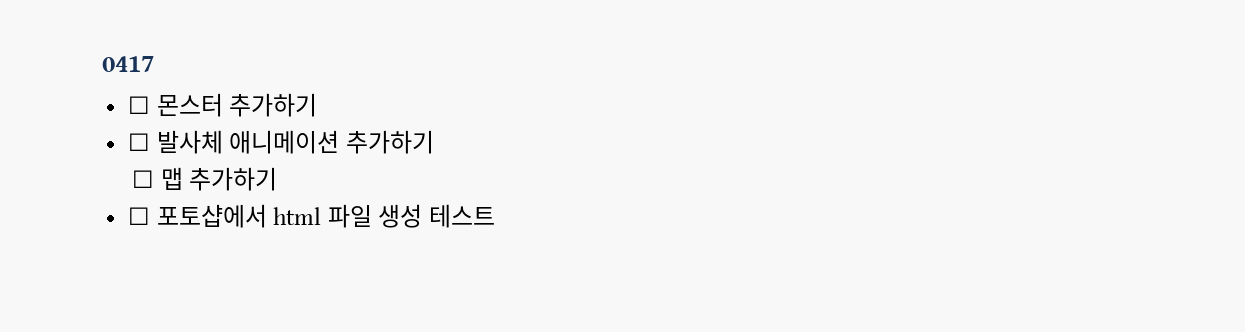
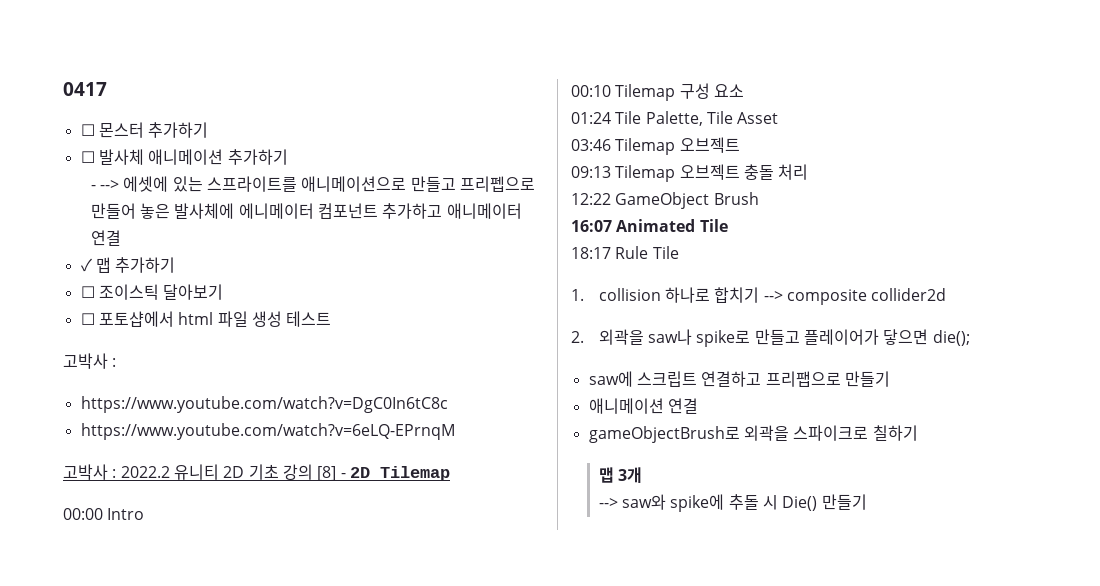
- ☐ 맵 추가하기
+ - --> 에셋에 있는 스프라이트를 애니메이션으로 만들고 프리펩으로 만들어 놓은 발사체에 에니메이터 컴포넌트 추가하고 애니메이터 연결
+ ✓ 맵 추가하기
+ ☐ 조이스틱 달아보기
  ☐ 포토샵에서 html 파일 생성 테스트
+ 고박사 :
+ https://www.youtube.com/watch?v=DgC0In6tC8c
+ https://www.youtube.com/watch?v=6eLQ-EPrnqM
+ 고박사 : 2022.2 유니티 2D 기초 강의 [8] - 2D Tilemap
+ 00:00 Intro
+ 00:10 Tilemap 구성 요소
+ 01:24 Tile Palette, Tile Asset
+ 03:46 Tilemap 오브젝트
+ 09:13 Tilemap 오브젝트 충돌 처리
+ 12:22 GameObject Brush
+ 16:07 Animated Tile
+ 18:17 Rule Tile
+ 1. collision 하나로 합치기 --> composite collider2d
+ 2. 외곽을 saw나 spike로 만들고 플레이어가 닿으면 die();
+ saw에 스크립트 연결하고 프리팹으로 만들기
+ 애니메이션 연결
+ gameObjectBrush로 외곽을 스파이크로 칠하기
+ 맵 3개
+ --> saw와 spike에 추돌 시 Die() 만들기

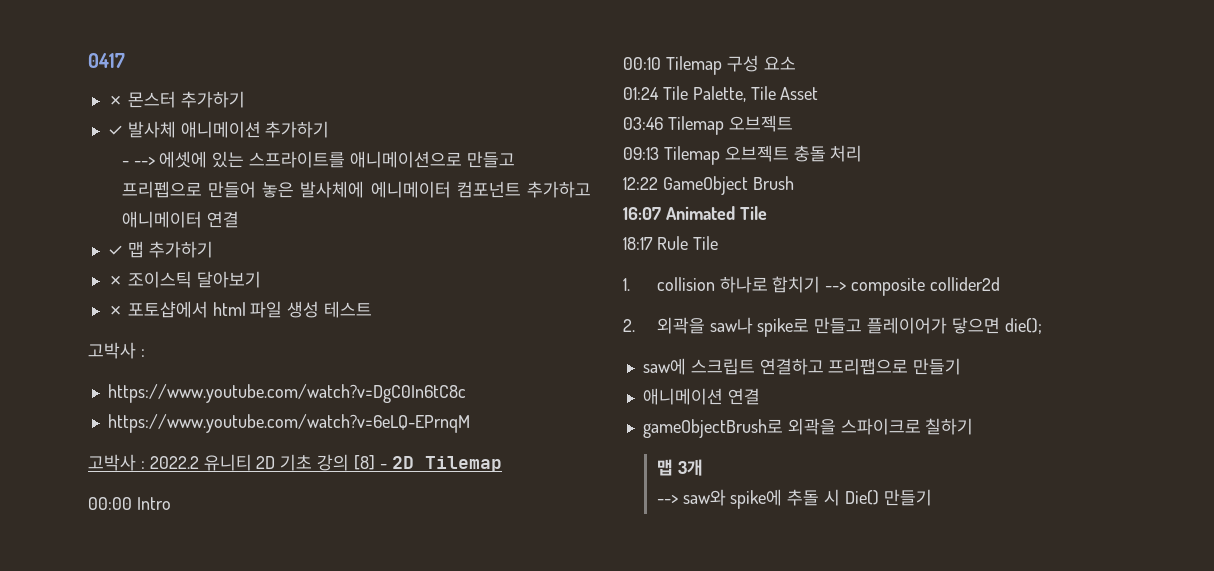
- ☐ 몬스터 추가하기
+ ✗ 몬스터 추가하기
- ☐ 발사체 애니메이션 추가하기
+ ✓ 발사체 애니메이션 추가하기
- ☐ 조이스틱 달아보기
+ ✗ 조이스틱 달아보기
- ☐ 포토샵에서 html 파일 생성 테스트
+ ✗ 포토샵에서 html 파일 생성 테스트

